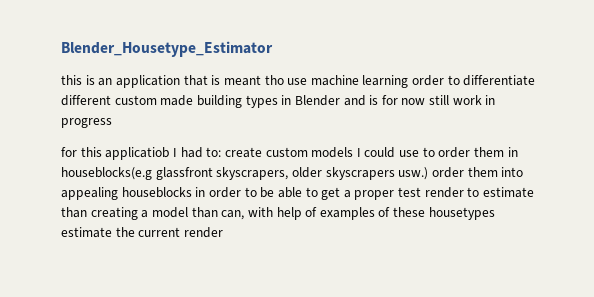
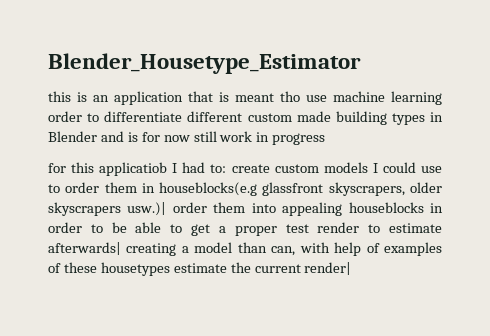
- for this applicatiob I had to: create custom models I could use to order them in houseblocks(e.g glassfront skyscrapers, older skyscrapers usw.) order them into appealing houseblocks in order to be able to get a proper test render to estimate than creating a model than can, with help of examples of these housetypes estimate the current render
+ for this applicatiob I had to: create custom models I could use to order them in houseblocks(e.g glassfront skyscrapers, older skyscrapers usw.)| order them into appealing houseblocks in order to be able to get a proper test render to estimate afterwards| creating a model than can, with help of examples of these housetypes estimate the current render|

